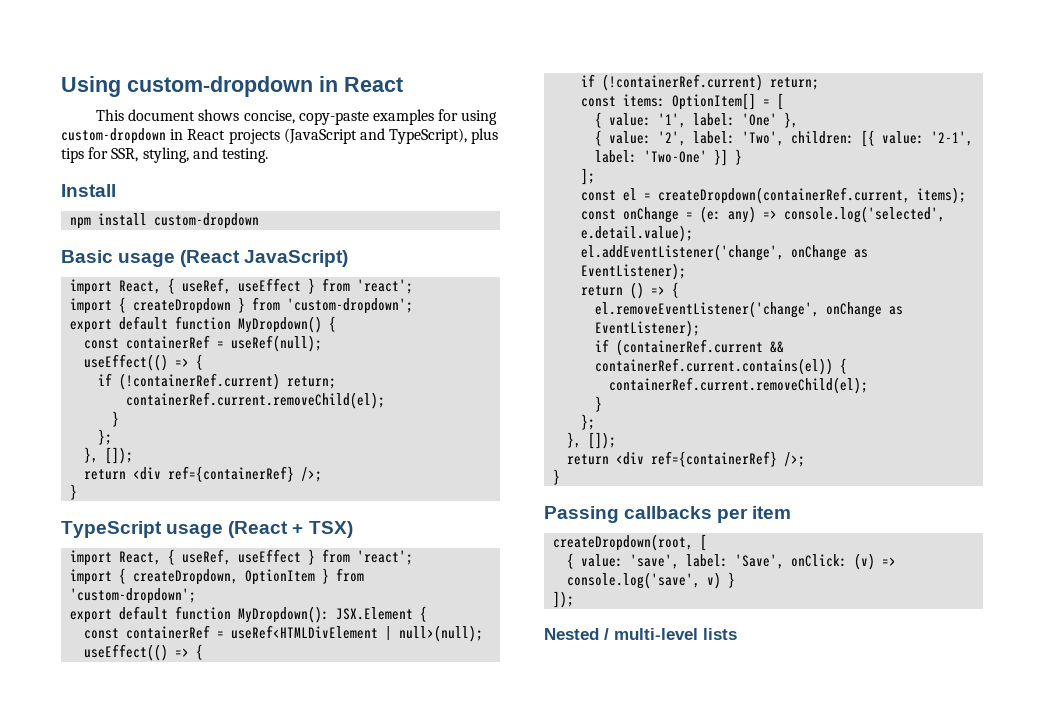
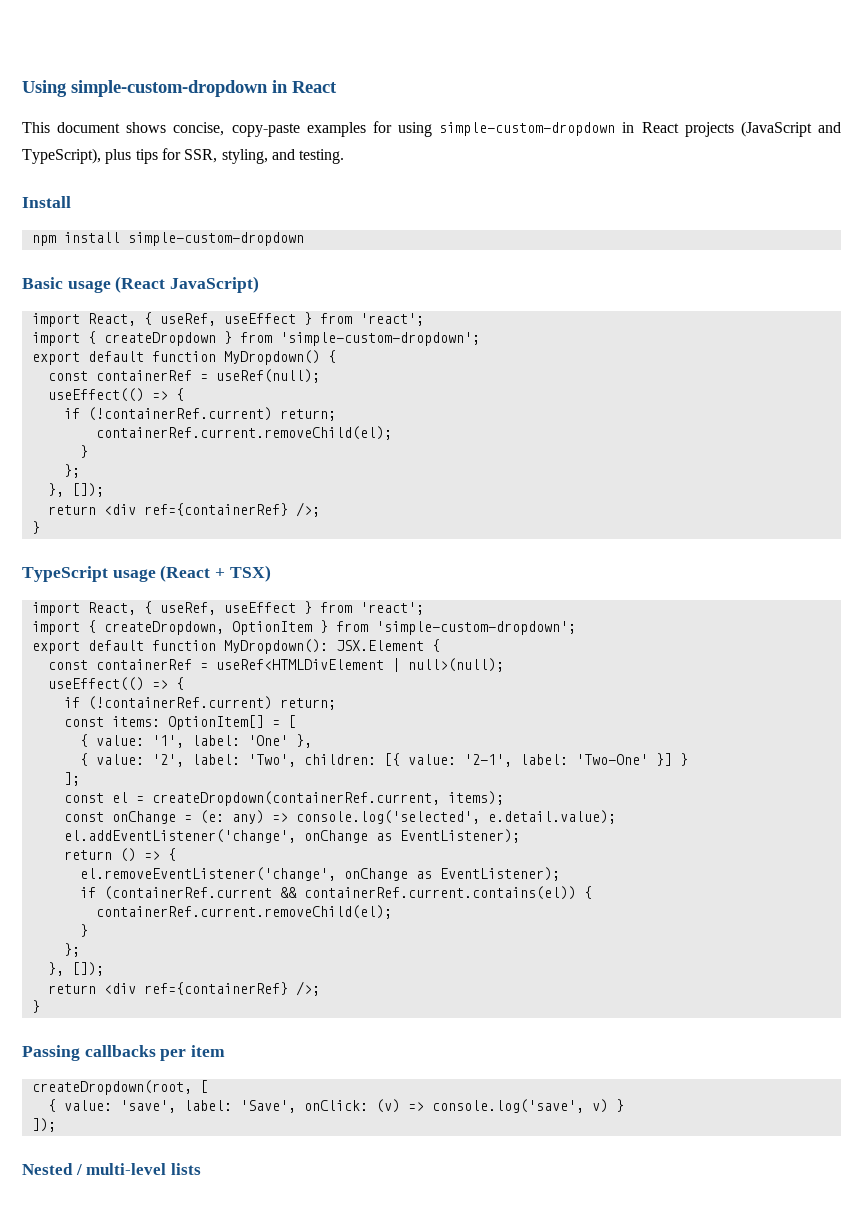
- Using custom-dropdown in React
+ Using simple-custom-dropdown in React
- This document shows concise, copy-paste examples for using custom-dropdown in React projects (JavaScript and TypeScript), plus tips for SSR, styling, and testing.
+ This document shows concise, copy-paste examples for using simple-custom-dropdown in React projects (JavaScript and TypeScript), plus tips for SSR, styling, and testing.
- npm install custom-dropdown
+ npm install simple-custom-dropdown
- import { createDropdown } from 'custom-dropdown';
+ import { createDropdown } from 'simple-custom-dropdown';
- import { createDropdown, OptionItem } from 'custom-dropdown';
+ import { createDropdown, OptionItem } from 'simple-custom-dropdown';

